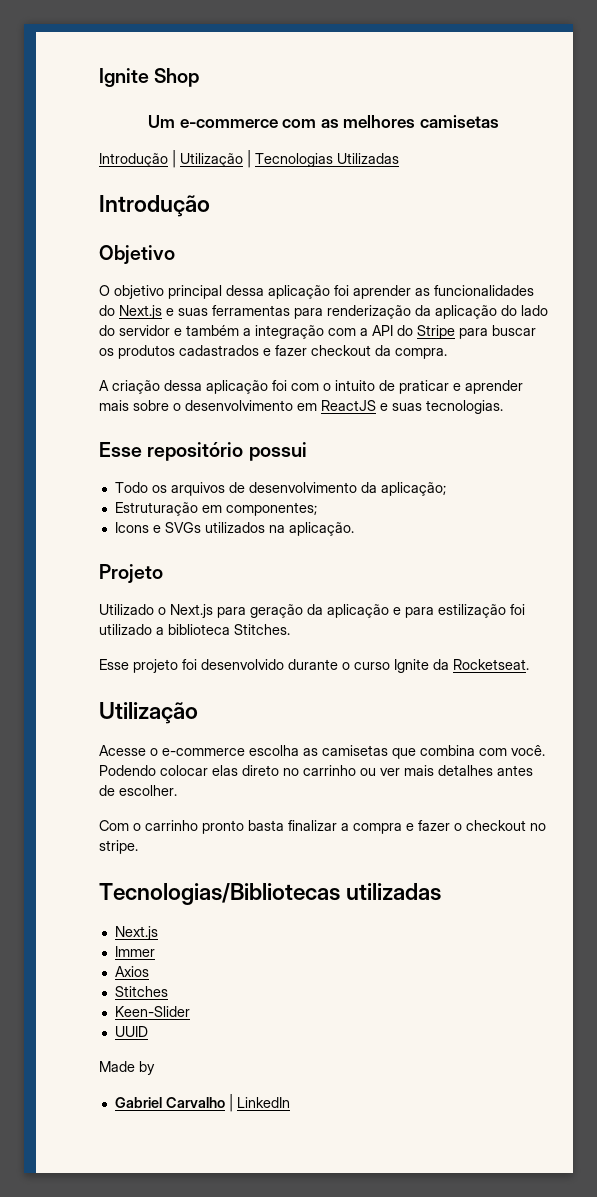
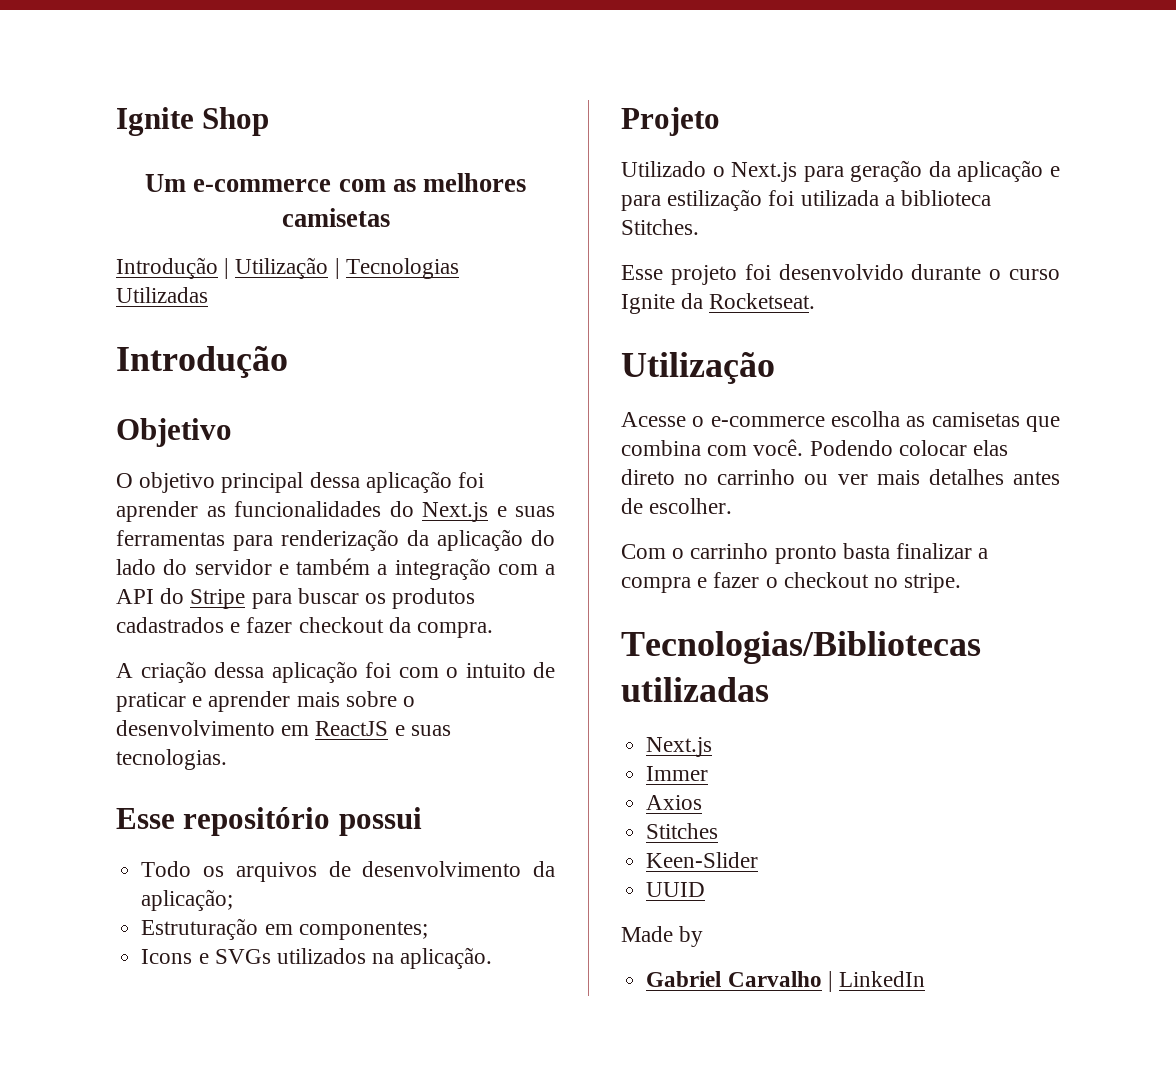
- Utilizado o Next.js para geração da aplicação e para estilização foi utilizado a biblioteca Stitches.
+ Utilizado o Next.js para geração da aplicação e para estilização foi utilizada a biblioteca Stitches.

